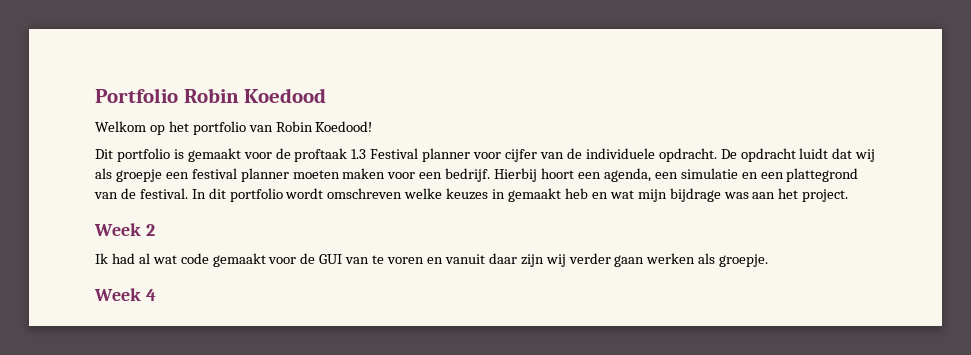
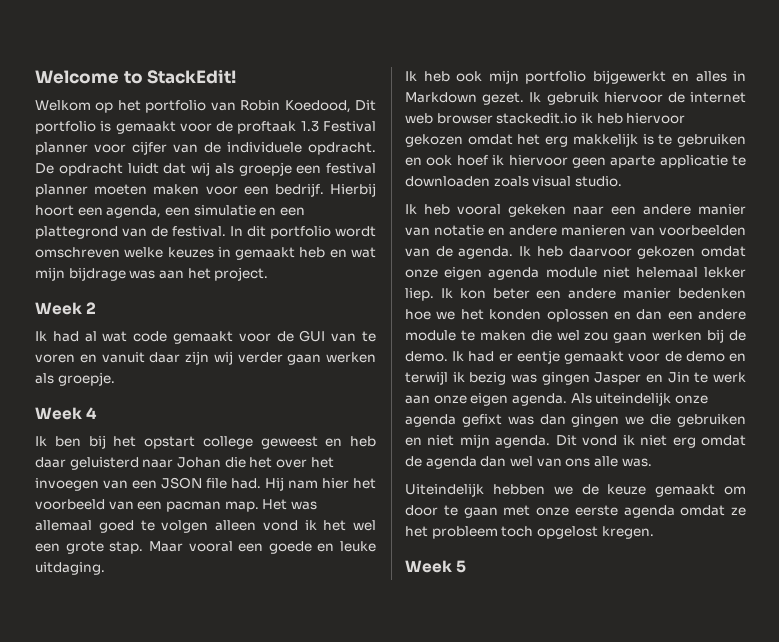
- Portfolio Robin Koedood
+ Welcome to StackEdit!
- Welkom op het portfolio van Robin Koedood!
- Dit portfolio is gemaakt voor de proftaak 1.3 Festival planner voor cijfer van de individuele opdracht.
+ Welkom op het portfolio van Robin Koedood, Dit portfolio is gemaakt voor de proftaak 1.3 Festival planner voor cijfer van de individuele opdracht.
+ Ik ben bij het opstart college geweest en heb daar geluisterd naar Johan die het over het invoegen van een JSON file had. Hij nam hier het voorbeeld van een pacman map. Het was allemaal goed te volgen alleen vond ik het wel een grote stap. Maar vooral een goede en leuke uitdaging.
+ Ik heb ook mijn portfolio bijgewerkt en alles in Markdown gezet. Ik gebruik hiervoor de internet web browser stackedit.io ik heb hiervoor gekozen omdat het erg makkelijk is te gebruiken en ook hoef ik hiervoor geen aparte applicatie te downloaden zoals visual studio.
+ Ik heb vooral gekeken naar een andere manier van notatie en andere manieren van voorbeelden van de agenda. Ik heb daarvoor gekozen omdat onze eigen agenda module niet helemaal lekker liep. Ik kon beter een andere manier bedenken hoe we het konden oplossen en dan een andere module te maken die wel zou gaan werken bij de demo. Ik had er eentje gemaakt voor de demo en terwijl ik bezig was gingen Jasper en Jin te werk aan onze eigen agenda. Als uiteindelijk onze agenda gefixt was dan gingen we die gebruiken en niet mijn agenda. Dit vond ik niet erg omdat de agenda dan wel van ons alle was.
+ Uiteindelijk hebben we de keuze gemaakt om door te gaan met onze eerste agenda omdat ze het probleem toch opgelost kregen.
+ Week 5

